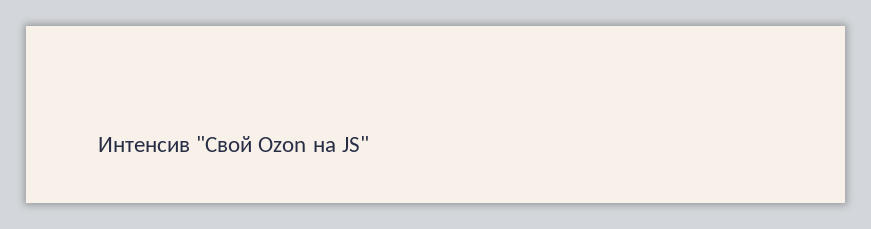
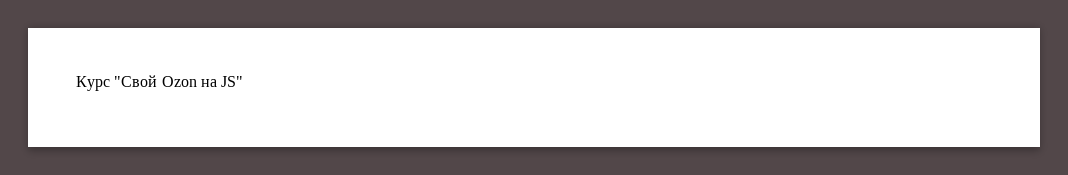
- Интенсив "Свой Ozon на JS"
+ Курс "Свой Ozon на JS"

